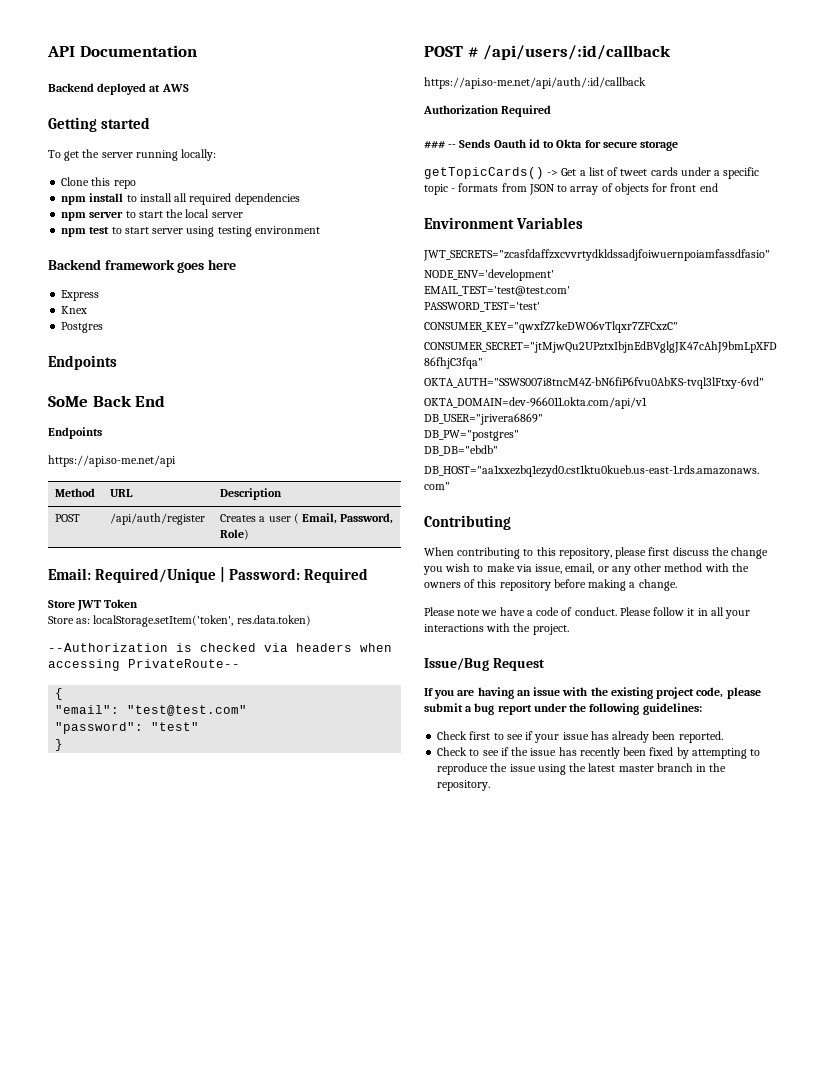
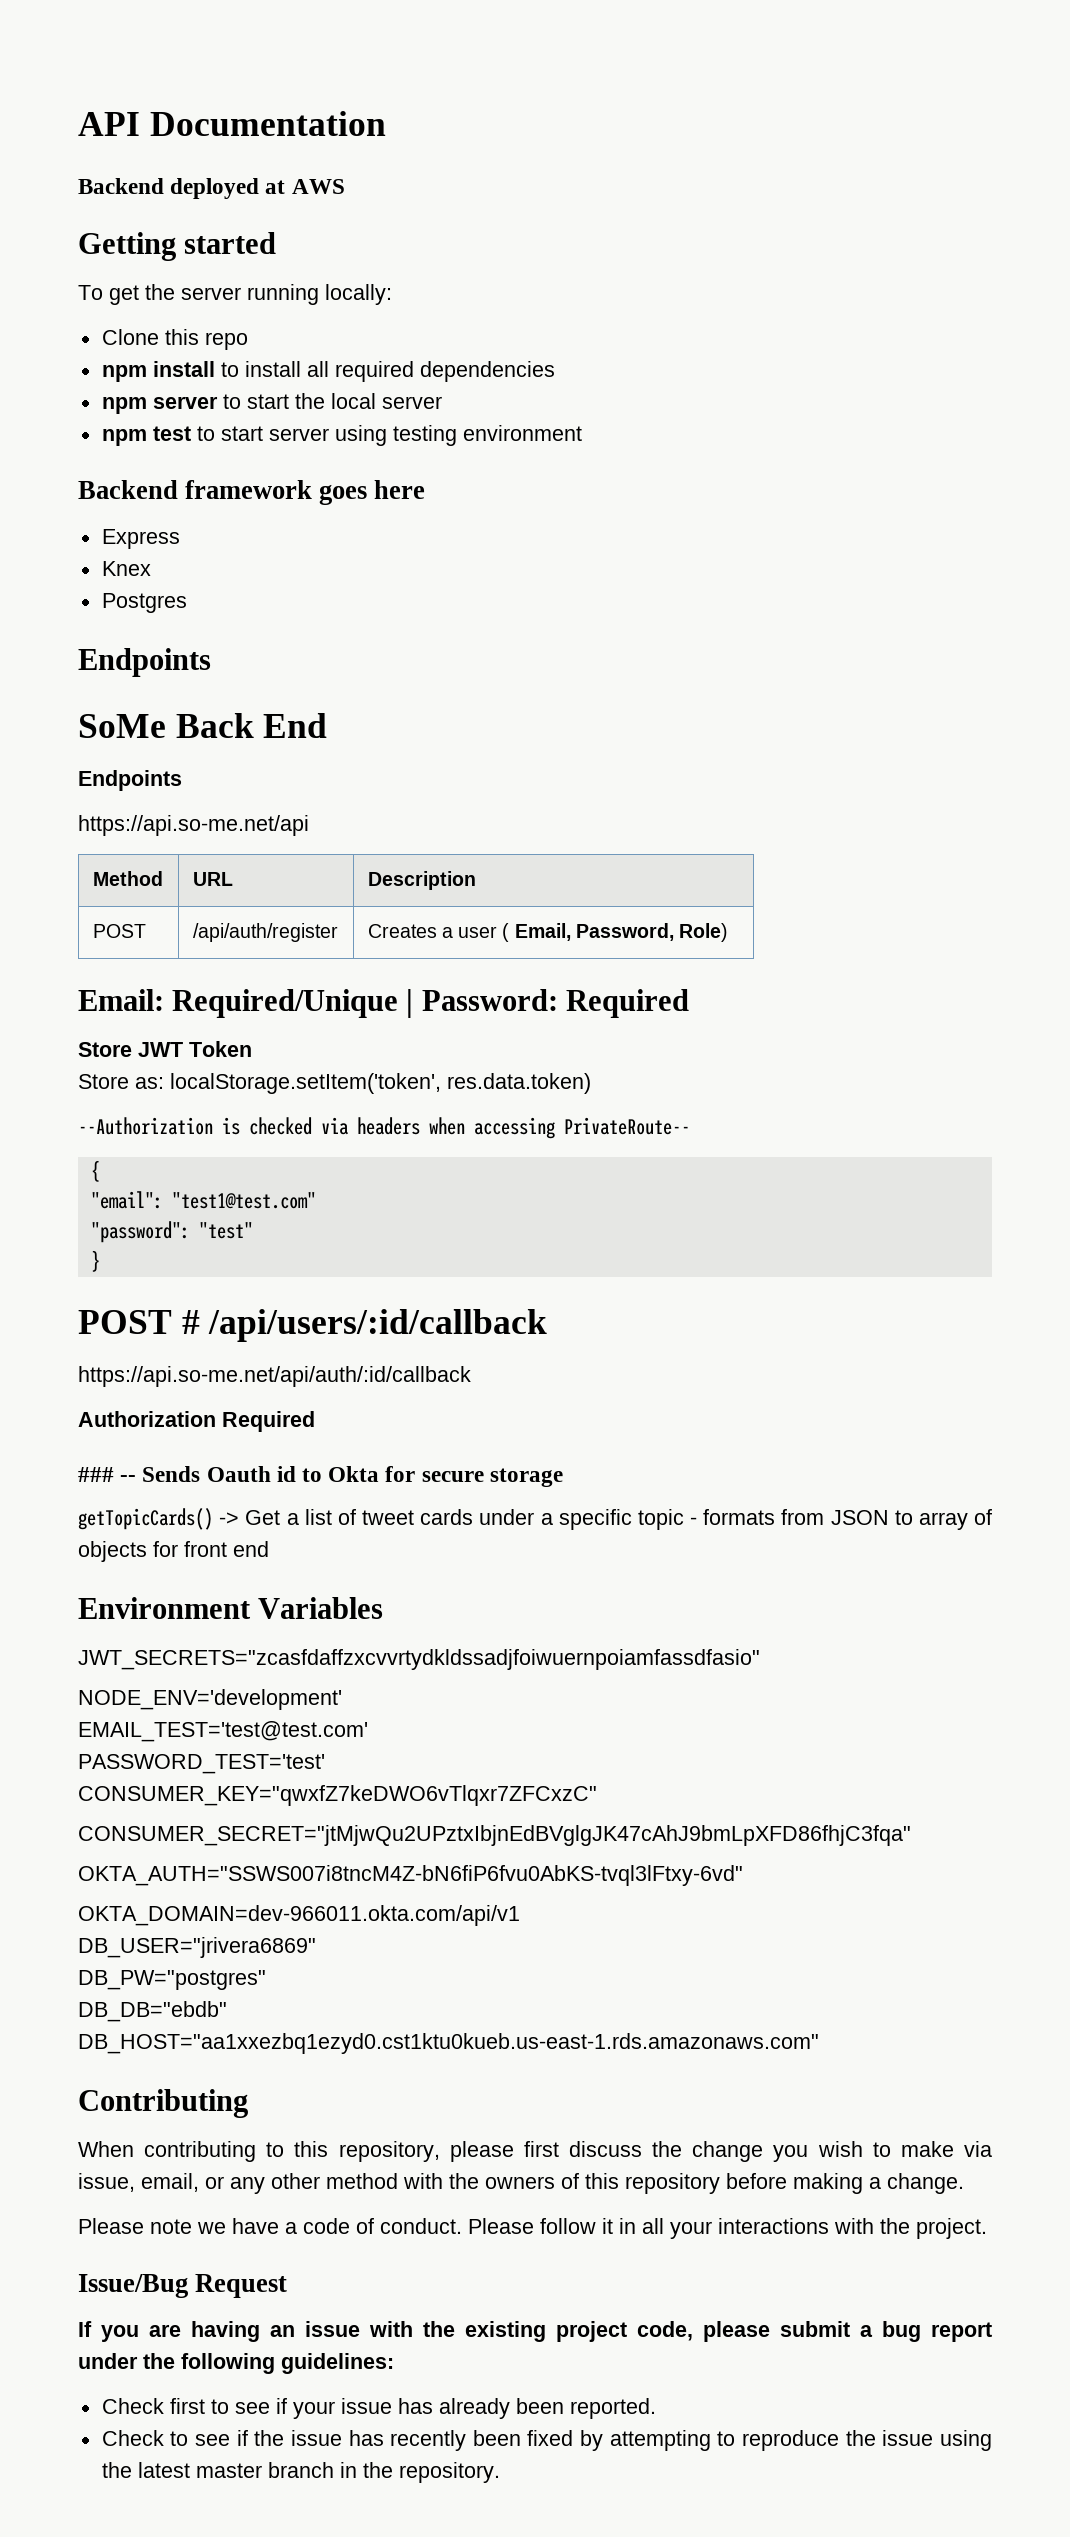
- "email": "test@test.com"
+ "email": "test1@test.com"

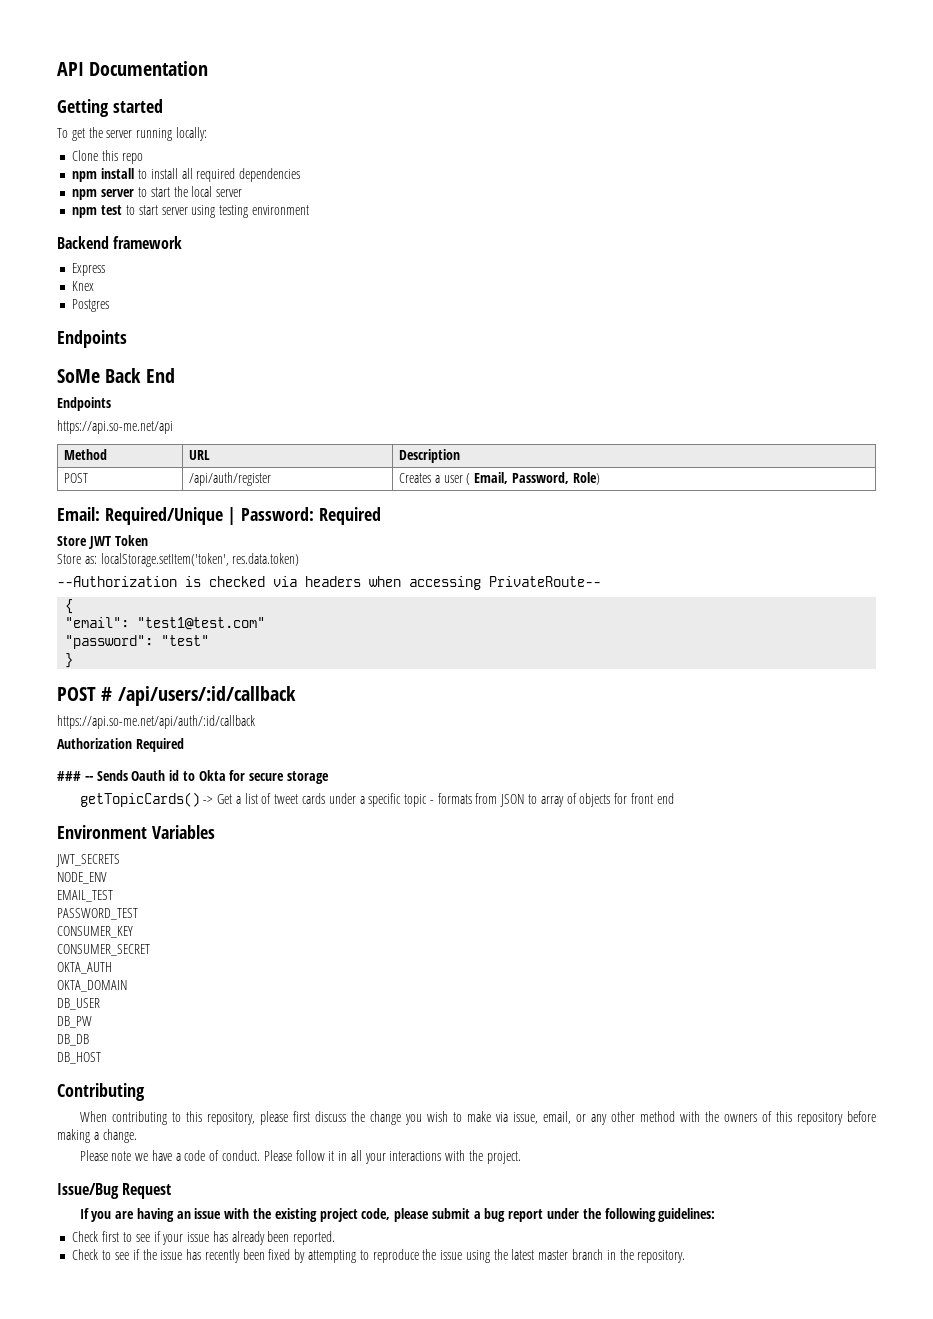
- Backend deployed at AWS
- Backend framework goes here
+ Backend framework
- JWT_SECRETS="zcasfdaffzxcvvrtydkldssadjfoiwuernpoiamfassdfasio"
- NODE_ENV='development'
- EMAIL_TEST='test@test.com'
- PASSWORD_TEST='test'
- CONSUMER_KEY="qwxfZ7keDWO6vTlqxr7ZFCxzC"
- CONSUMER_SECRET="jtMjwQu2UPztxIbjnEdBVglgJK47cAhJ9bmLpXFD86fhjC3fqa"
- OKTA_AUTH="SSWS007i8tncM4Z-bN6fiP6fvu0AbKS-tvql3lFtxy-6vd"
- OKTA_DOMAIN=dev-966011.okta.com/api/v1
- DB_USER="jrivera6869"
- DB_PW="postgres"
- DB_DB="ebdb"
- DB_HOST="aa1xxezbq1ezyd0.cst1ktu0kueb.us-east-1.rds.amazonaws.com"
+ JWT_SECRETS
+ NODE_ENV
+ EMAIL_TEST
+ PASSWORD_TEST
+ CONSUMER_KEY
+ CONSUMER_SECRET
+ OKTA_AUTH
+ OKTA_DOMAIN
+ DB_USER
+ DB_PW
+ DB_DB
+ DB_HOST

